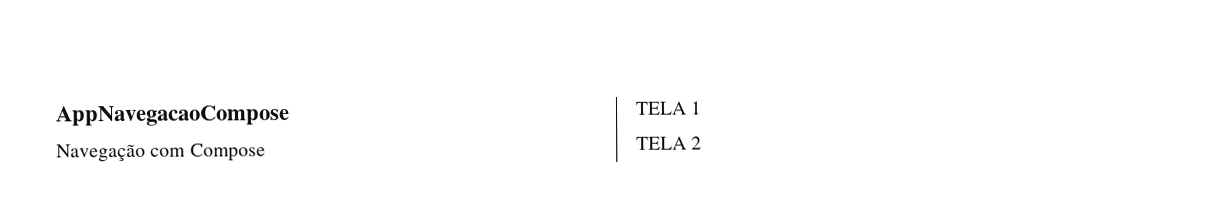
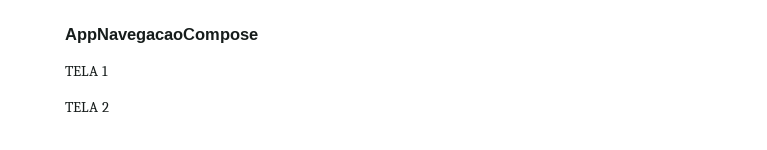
- Navegação com Compose

